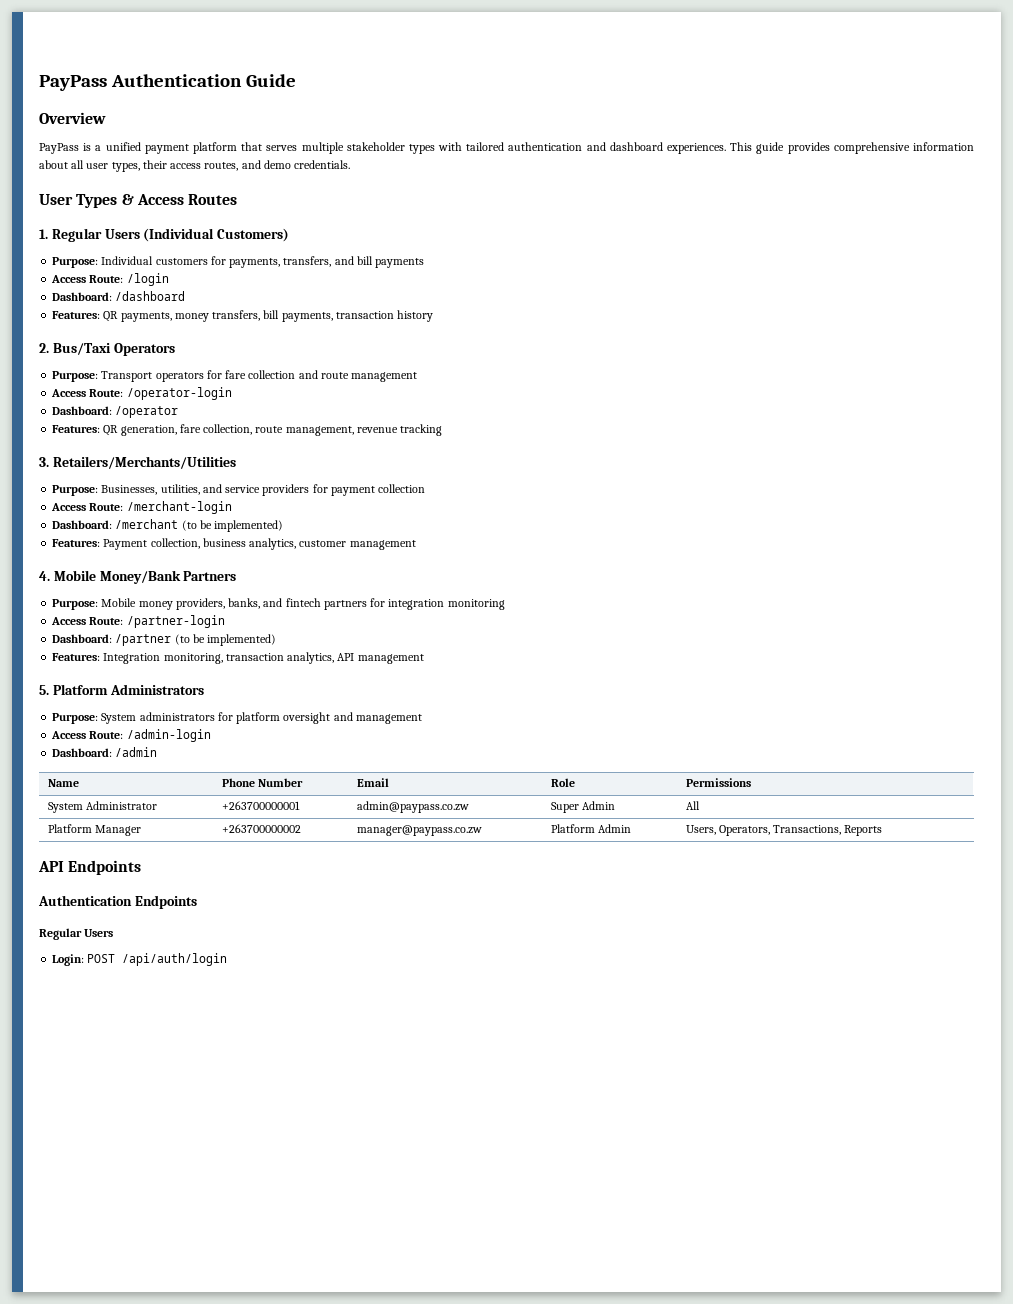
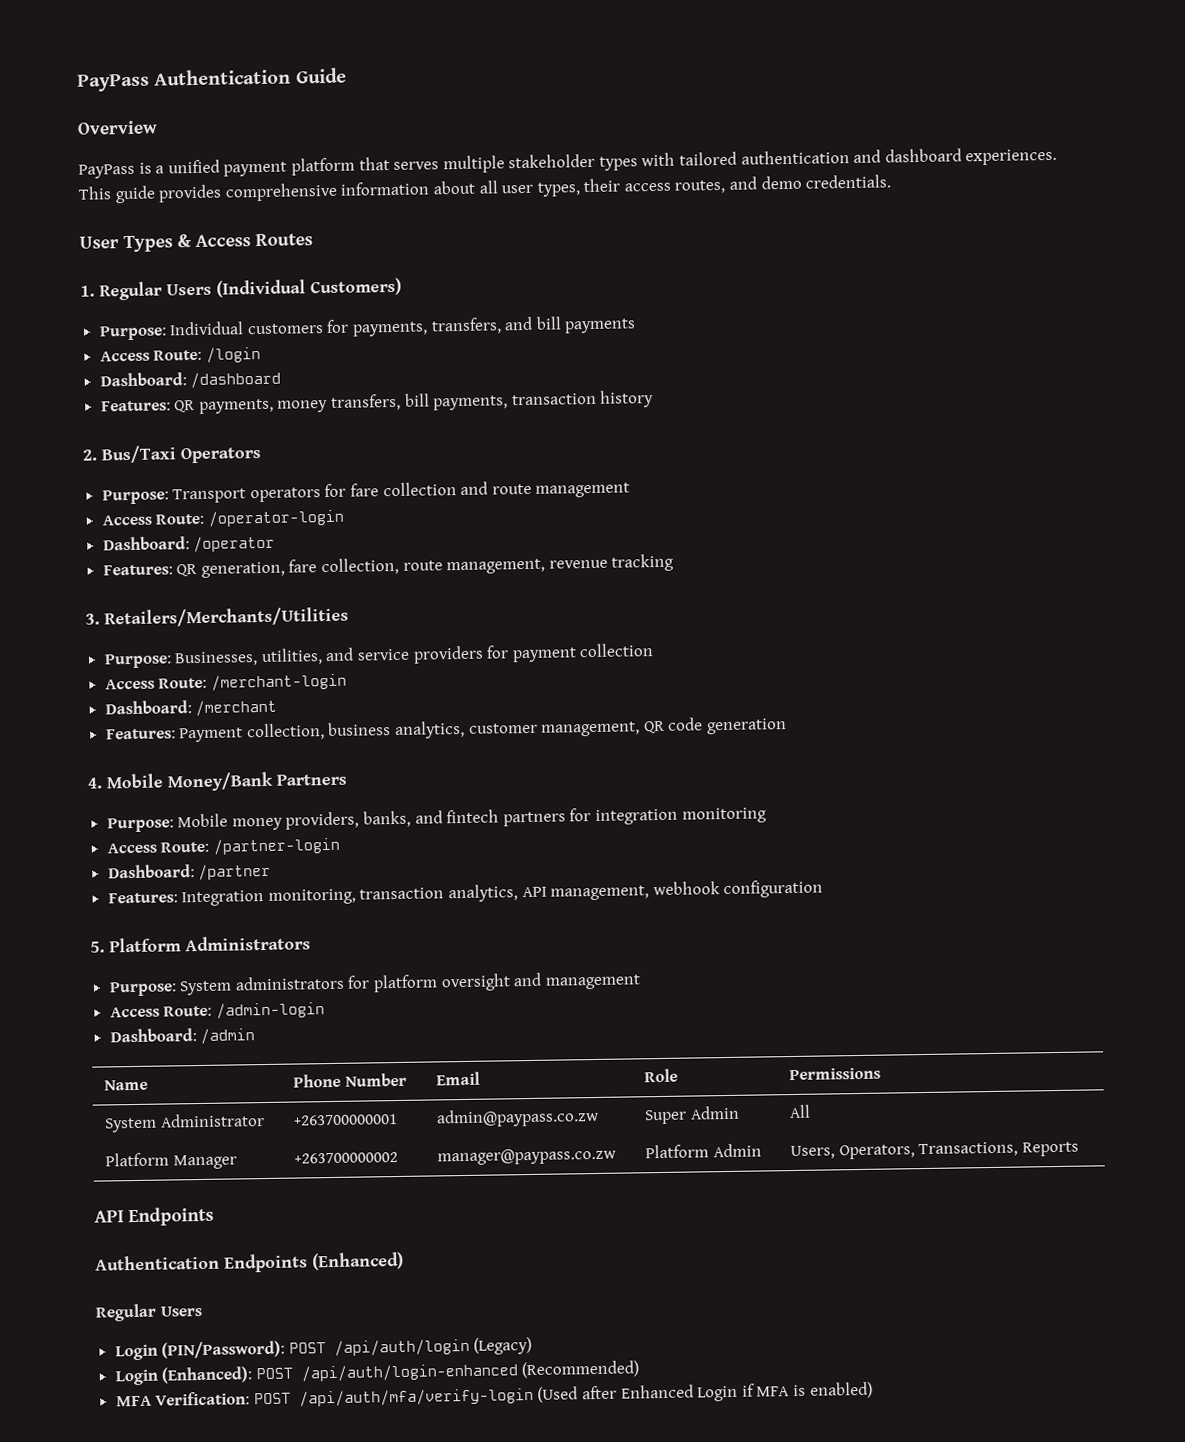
- Dashboard: /merchant (to be implemented)
+ Dashboard: /merchant
- Features: Payment collection, business analytics, customer management
+ Features: Payment collection, business analytics, customer management, QR code generation
- Dashboard: /partner (to be implemented)
+ Dashboard: /partner
- Features: Integration monitoring, transaction analytics, API management
+ Features: Integration monitoring, transaction analytics, API management, webhook configuration
- Authentication Endpoints
+ Authentication Endpoints (Enhanced)
- Login: POST /api/auth/login
+ Login (PIN/Password): POST /api/auth/login (Legacy)
+ Login (Enhanced): POST /api/auth/login-enhanced (Recommended)
+ MFA Verification: POST /api/auth/mfa/verify-login (Used after Enhanced Login if MFA is enabled)

